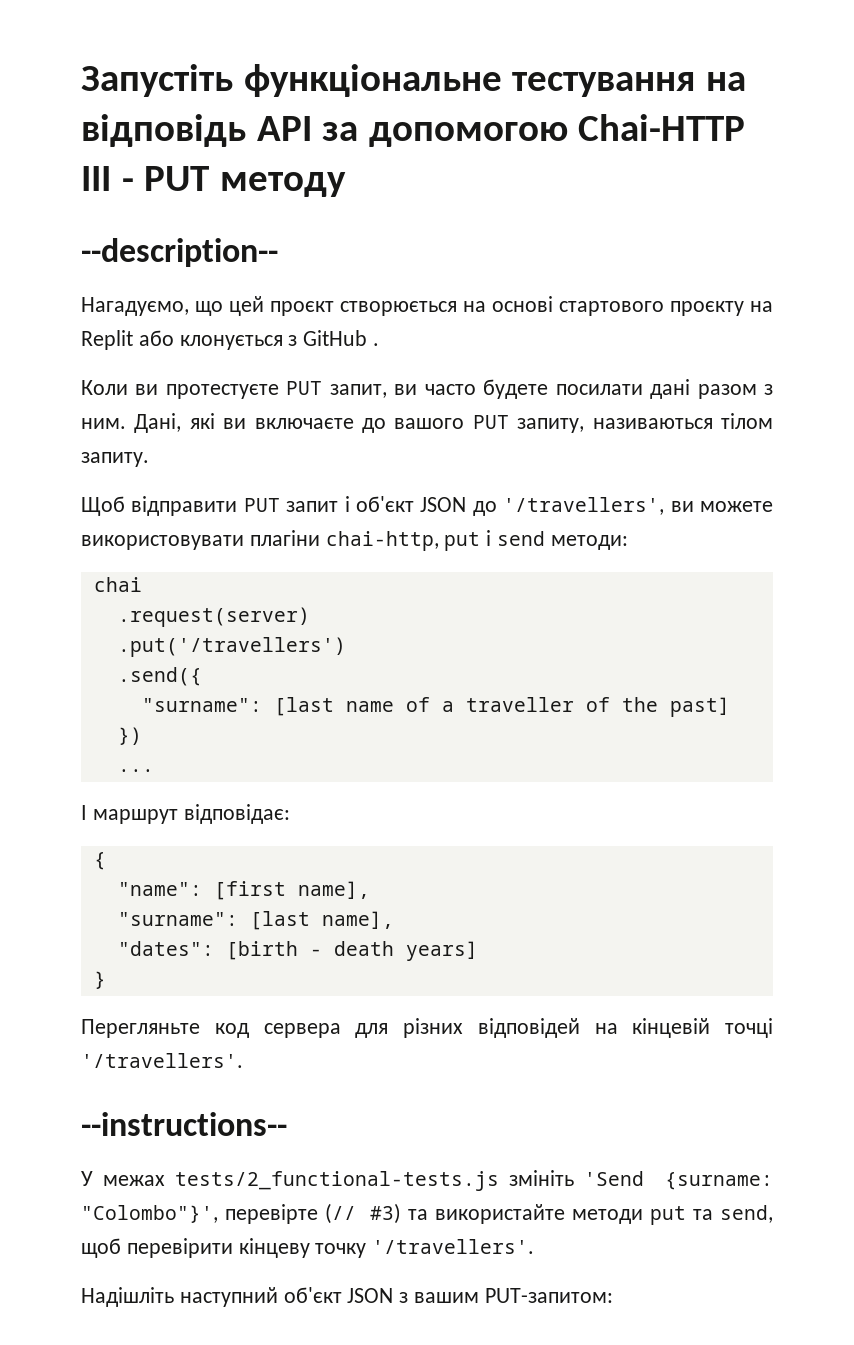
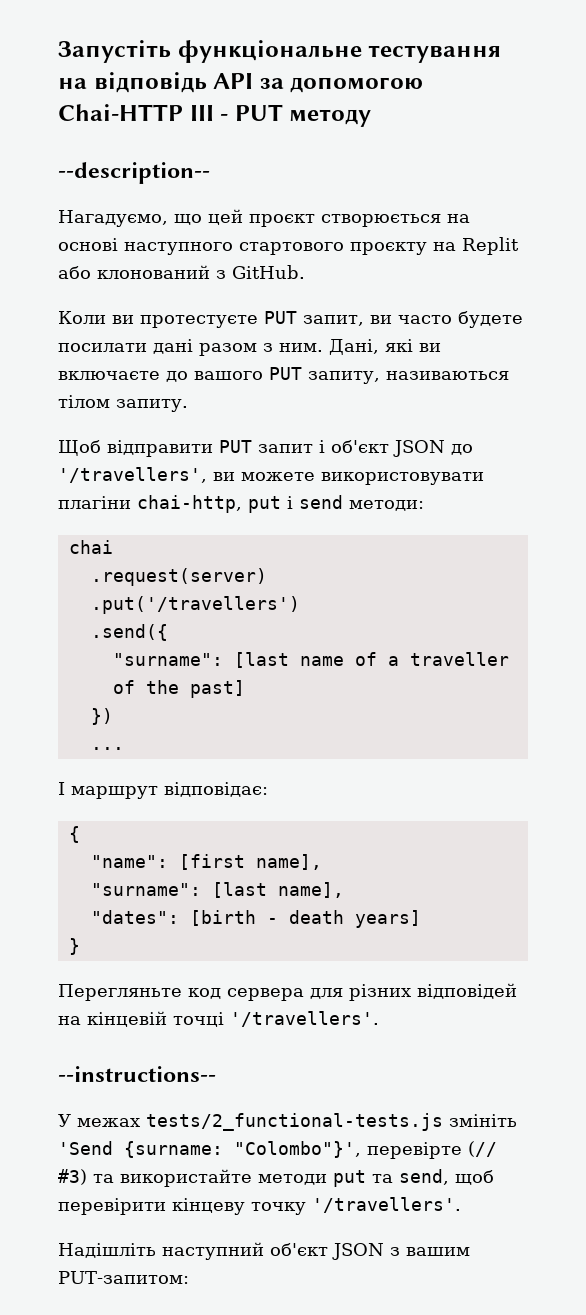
- Нагадуємо, що цей проєкт створюється на основі стартового проєкту на Replit або клонується з GitHub .
+ Нагадуємо, що цей проєкт створюється на основі наступного стартового проєкту на Replit або клонований з GitHub.

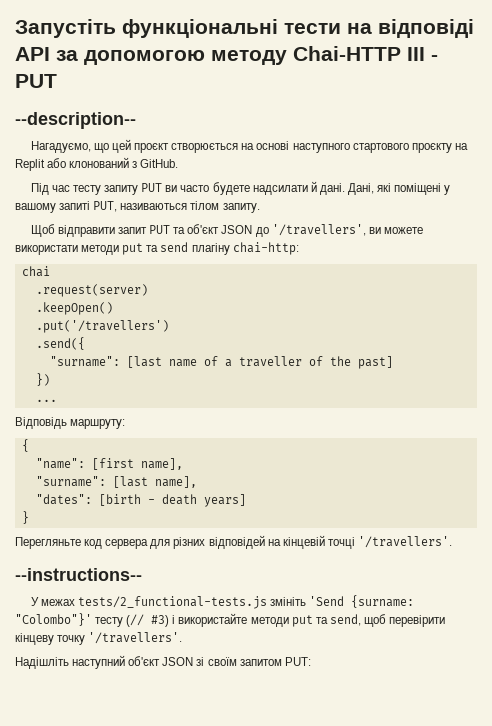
- Запустіть функціональне тестування на відповідь API за допомогою Chai-HTTP III - PUT методу
+ Запустіть функціональні тести на відповіді API за допомогою методу Chai-HTTP III - PUT
- Коли ви протестуєте PUT запит, ви часто будете посилати дані разом з ним. Дані, які ви включаєте до вашого PUT запиту, називаються тілом запиту.
+ Під час тесту запиту PUT ви часто будете надсилати й дані. Дані, які поміщені у вашому запиті PUT, називаються тілом запиту.
- Щоб відправити PUT запит і об'єкт JSON до '/travellers', ви можете використовувати плагіни chai-http, put і send методи:
+ Щоб відправити запит PUT та об'єкт JSON до '/travellers', ви можете використати методи put та send плагіну chai-http:
+ .keepOpen()
- І маршрут відповідає:
+ Відповідь маршруту:
- У межах tests/2_functional-tests.js змініть 'Send {surname: "Colombo"}', перевірте (// #3) та використайте методи put та send, щоб перевірити кінцеву точку '/travellers'.
+ У межах tests/2_functional-tests.js змініть 'Send {surname: "Colombo"}' тесту (// #3) і використайте методи put та send, щоб перевірити кінцеву точку '/travellers'.
- Надішліть наступний об'єкт JSON з вашим PUT-запитом:
+ Надішліть наступний об'єкт JSON зі своїм запитом PUT:

